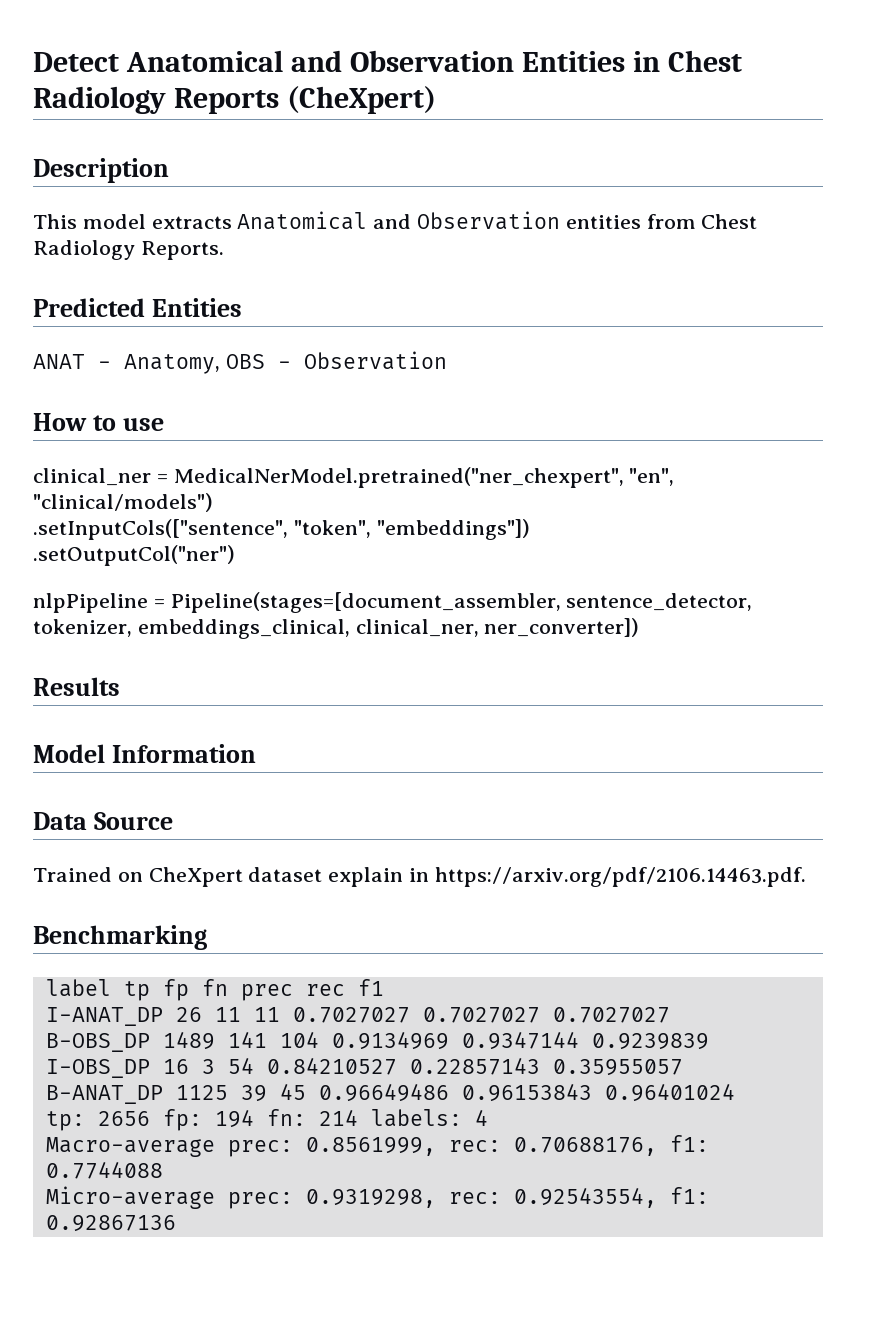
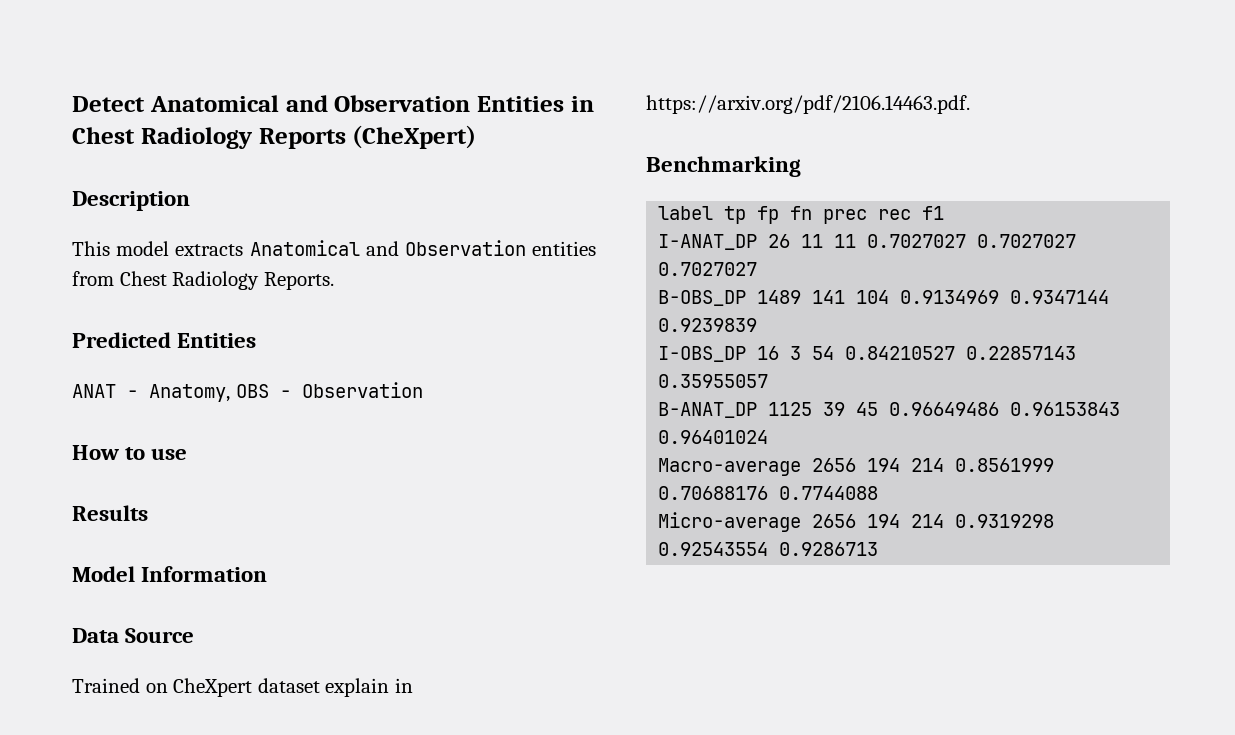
- clinical_ner = MedicalNerModel.pretrained("ner_chexpert", "en", "clinical/models")
- .setInputCols(["sentence", "token", "embeddings"])
- .setOutputCol("ner")
- nlpPipeline = Pipeline(stages=[document_assembler, sentence_detector, tokenizer, embeddings_clinical, clinical_ner, ner_converter])
- tp: 2656 fp: 194 fn: 214 labels: 4
- Macro-average prec: 0.8561999, rec: 0.70688176, f1: 0.7744088
- Micro-average prec: 0.9319298, rec: 0.92543554, f1: 0.92867136
+ Macro-average 2656 194 214 0.8561999 0.70688176 0.7744088
+ Micro-average 2656 194 214 0.9319298 0.92543554 0.9286713

